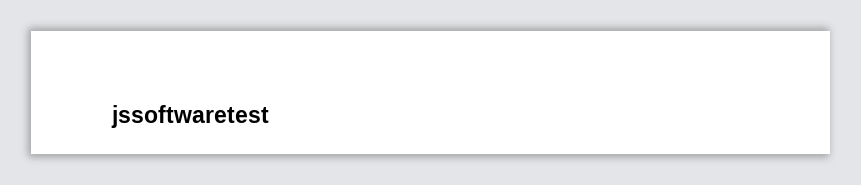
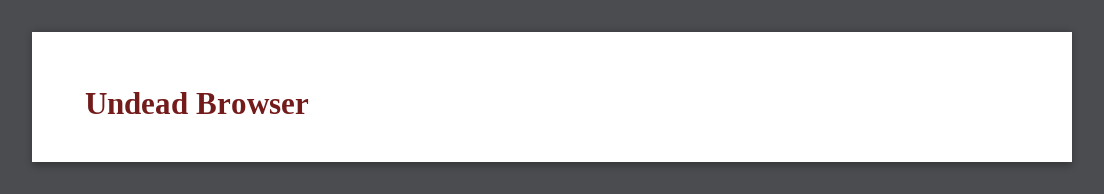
- jssoftwaretest
+ Undead Browser

